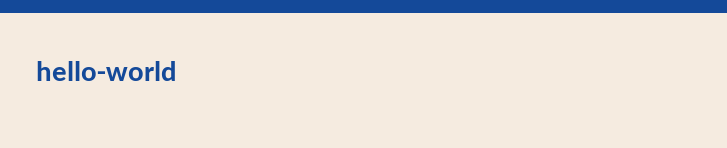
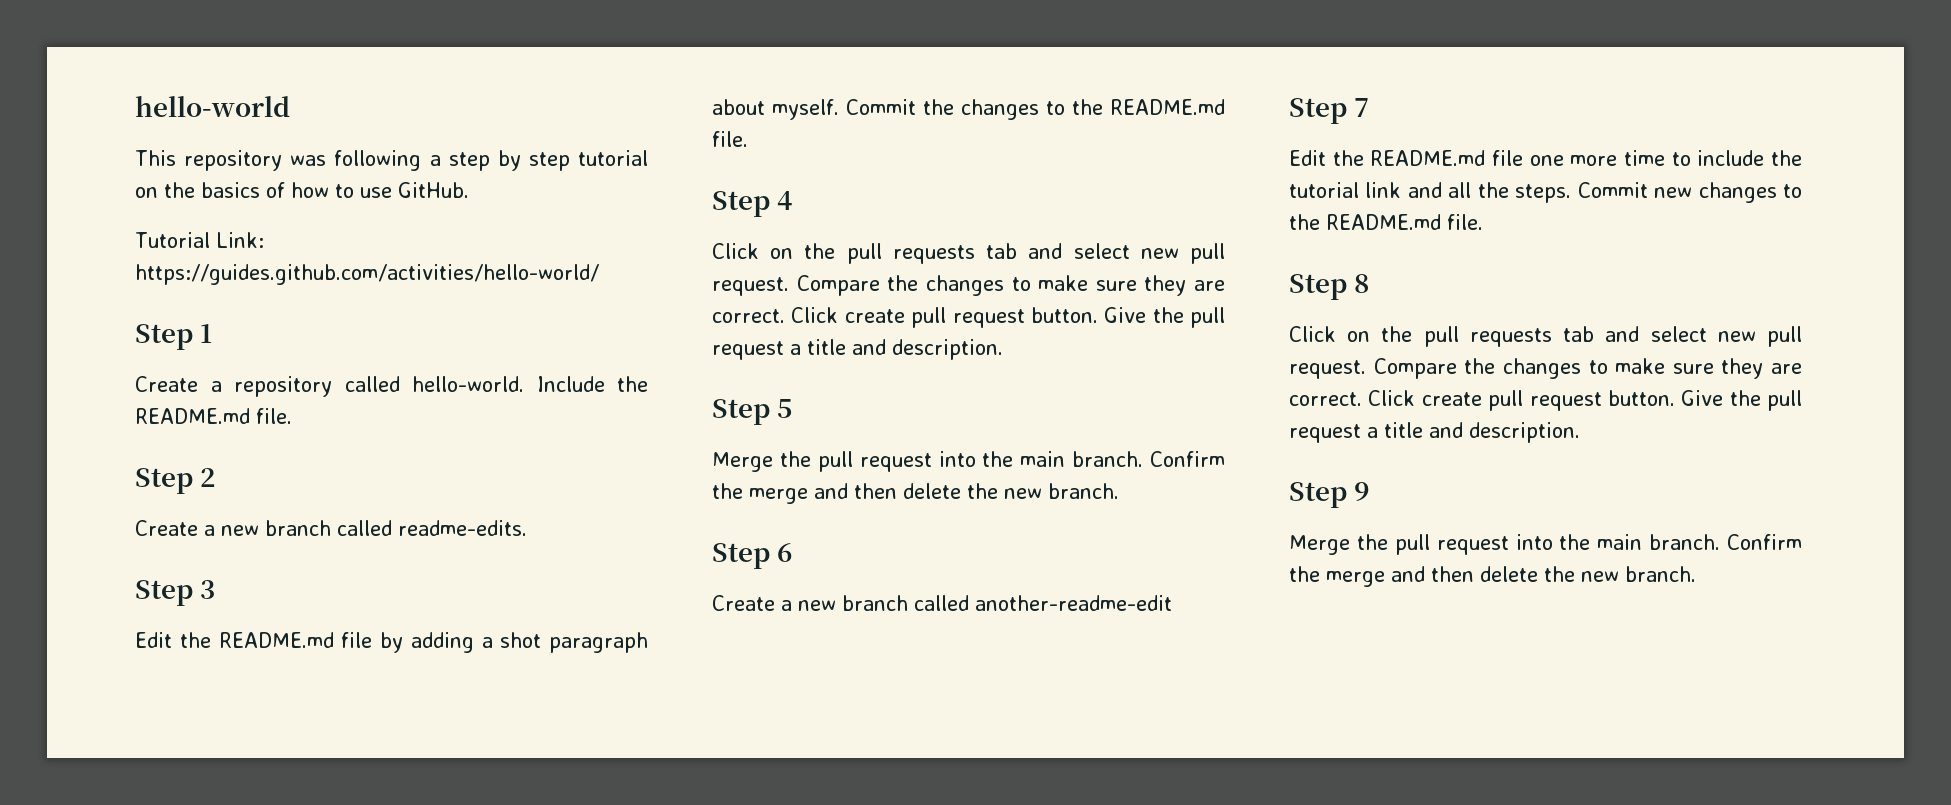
+ This repository was following a step by step tutorial on the basics of how to use GitHub.
+ Tutorial Link: https://guides.github.com/activities/hello-world/
+ Step 1
+ Create a repository called hello-world. Include the README.md file.
+ Step 2
+ Create a new branch called readme-edits.
+ Step 3
+ Edit the README.md file by adding a shot paragraph about myself. Commit the changes to the README.md file.
+ Step 4
+ Click on the pull requests tab and select new pull request. Compare the changes to make sure they are correct. Click create pull request button. Give the pull request a title and description.
+ Step 5
+ Merge the pull request into the main branch. Confirm the merge and then delete the new branch.
+ Step 6
+ Create a new branch called another-readme-edit
+ Step 7
+ Edit the README.md file one more time to include the tutorial link and all the steps. Commit new changes to the README.md file.
+ Step 8
+ Click on the pull requests tab and select new pull request. Compare the changes to make sure they are correct. Click create pull request button. Give the pull request a title and description.
+ Step 9
+ Merge the pull request into the main branch. Confirm the merge and then delete the new branch.

